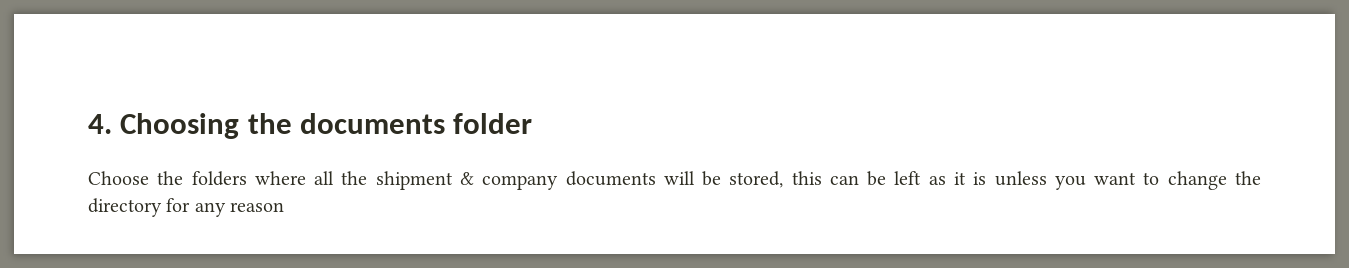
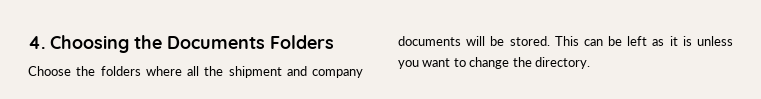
- 4. Choosing the documents folder
+ 4. Choosing the Documents Folders
- Choose the folders where all the shipment & company documents will be stored, this can be left as it is unless you want to change the directory for any reason
+ Choose the folders where all the shipment and company documents will be stored. This can be left as it is unless you want to change the directory.

